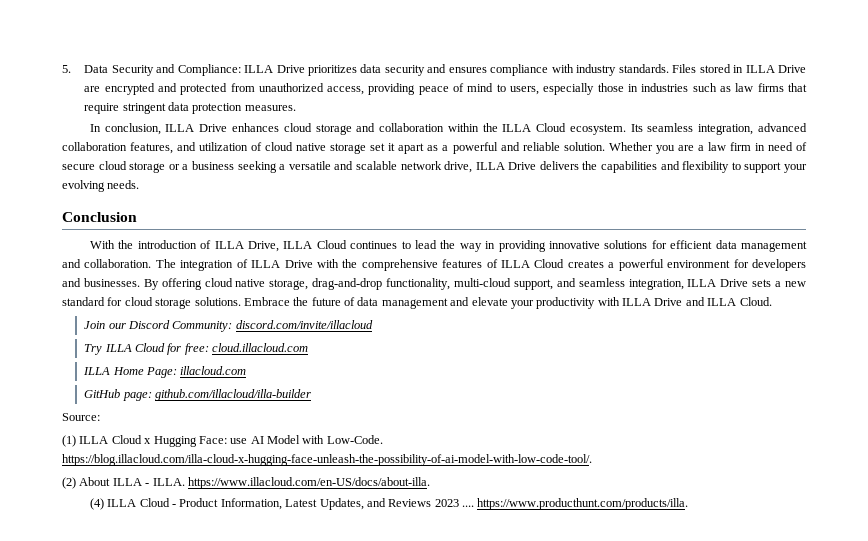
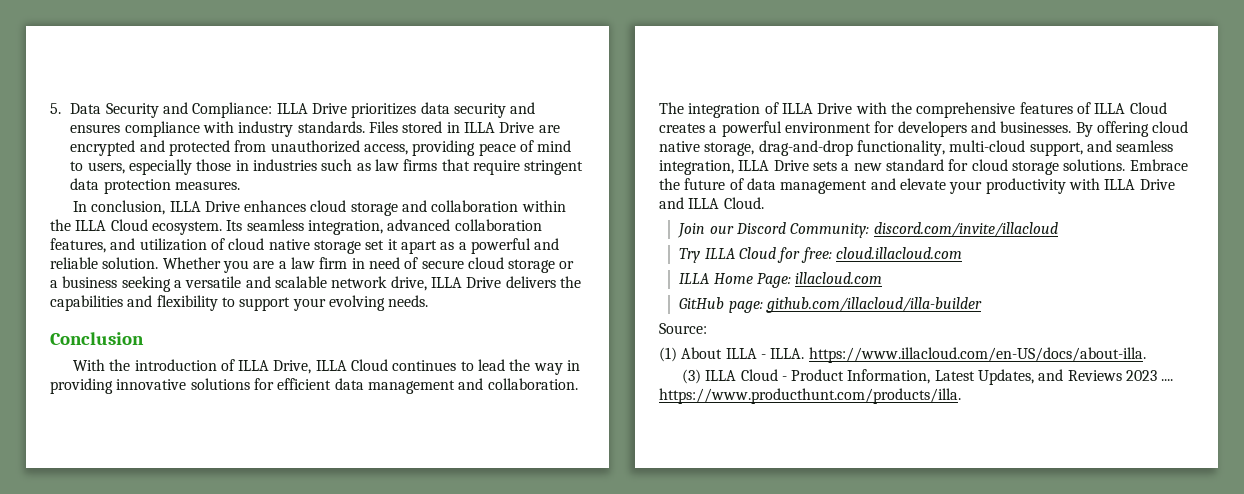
- (1) ILLA Cloud x Hugging Face: use AI Model with Low-Code. https://blog.illacloud.com/illa-cloud-x-hugging-face-unleash-the-possibility-of-ai-model-with-low-code-tool/.
- (2) About ILLA - ILLA. https://www.illacloud.com/en-US/docs/about-illa.
+ (1) About ILLA - ILLA. https://www.illacloud.com/en-US/docs/about-illa.
- (4) ILLA Cloud - Product Information, Latest Updates, and Reviews 2023 .... https://www.producthunt.com/products/illa.
+ (3) ILLA Cloud - Product Information, Latest Updates, and Reviews 2023 .... https://www.producthunt.com/products/illa.

